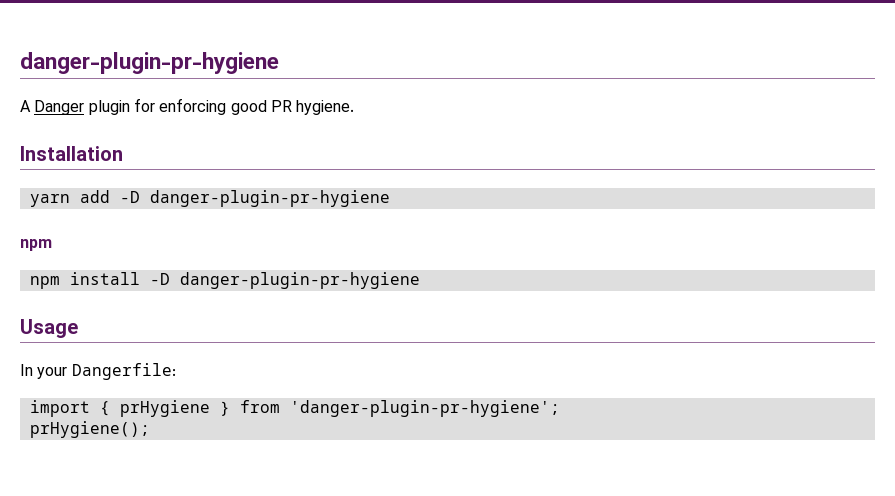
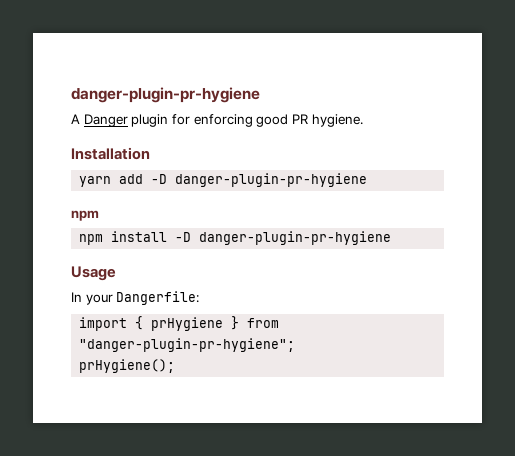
- import { prHygiene } from 'danger-plugin-pr-hygiene';
+ import { prHygiene } from "danger-plugin-pr-hygiene";

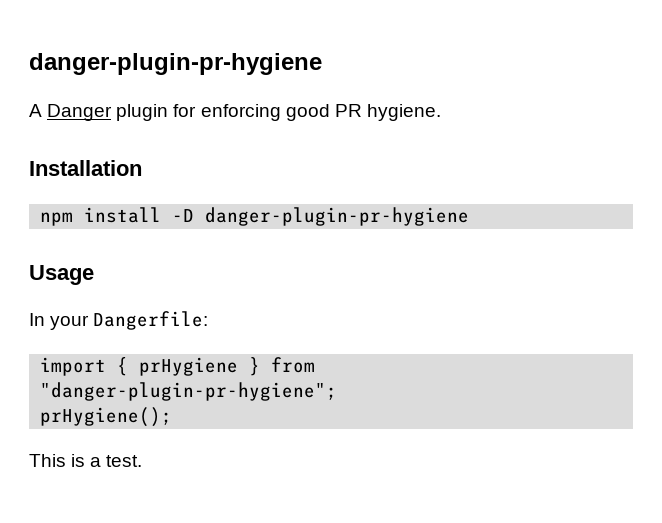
- yarn add -D danger-plugin-pr-hygiene
- npm
+ This is a test.

